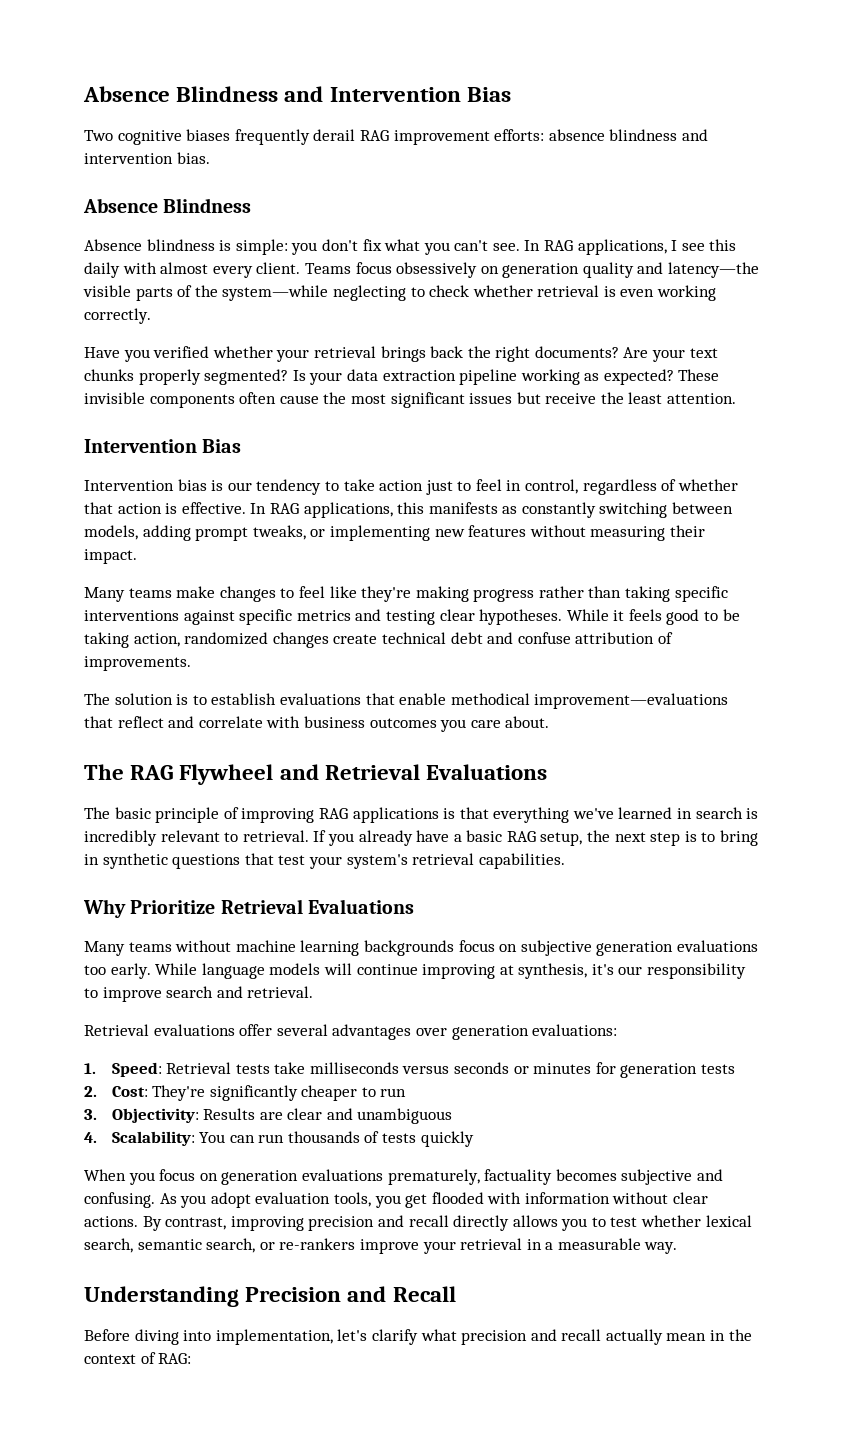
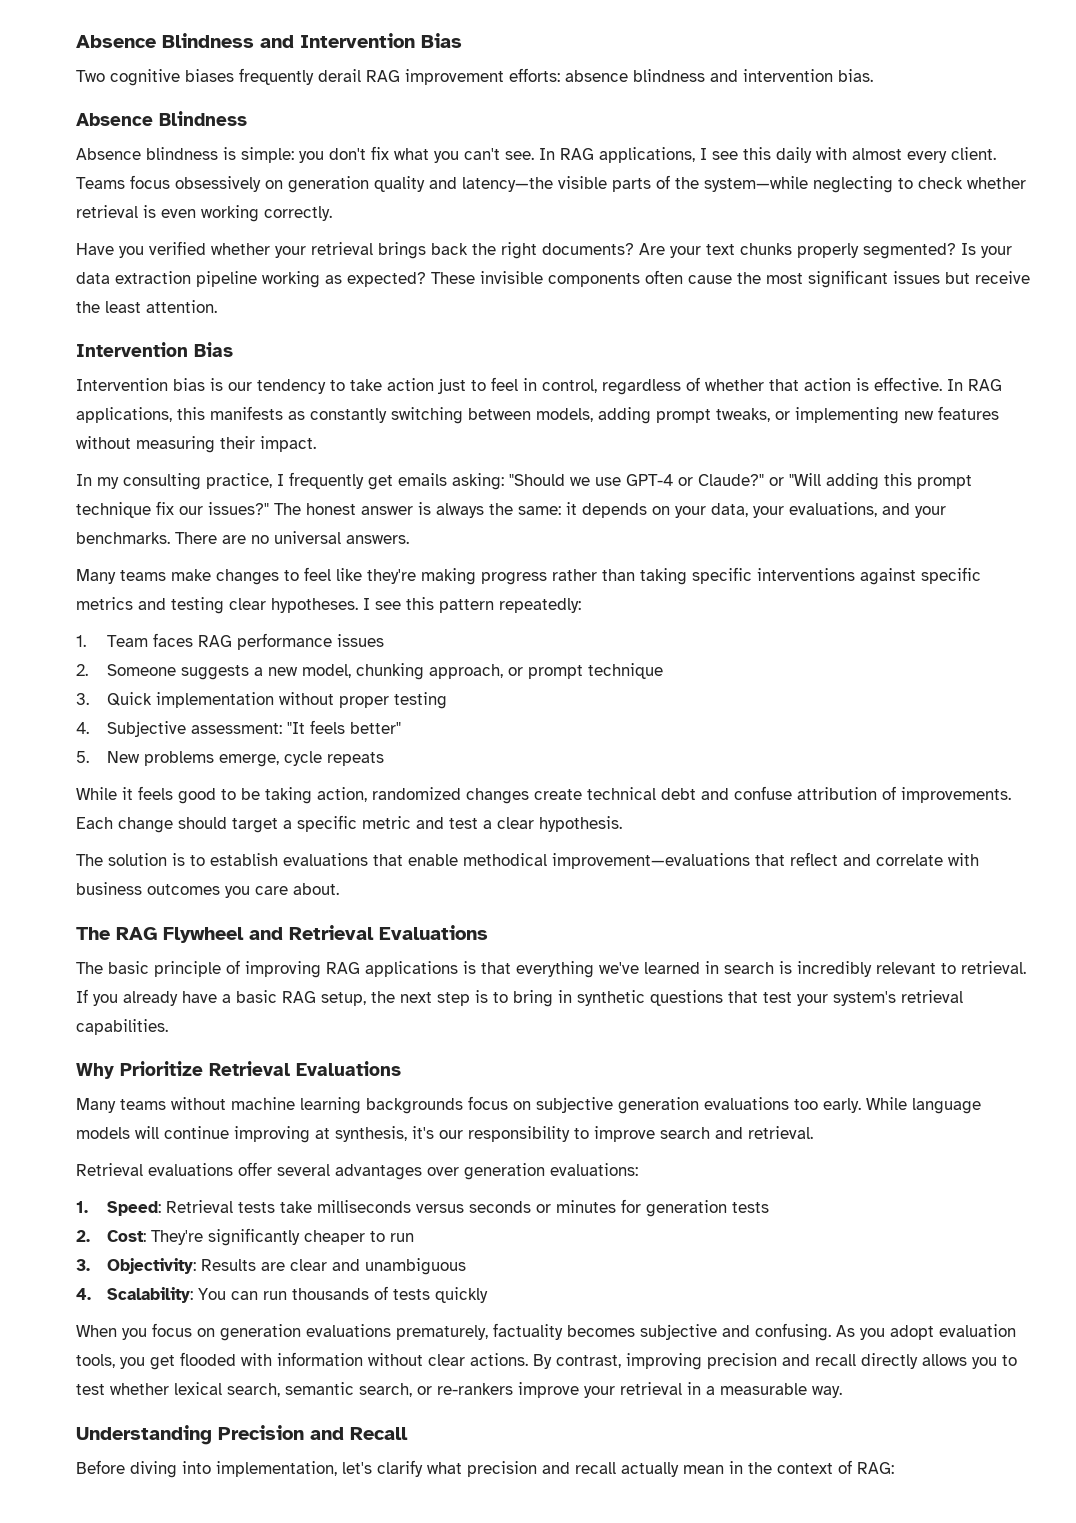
+ In my consulting practice, I frequently get emails asking: "Should we use GPT-4 or Claude?" or "Will adding this prompt technique fix our issues?" The honest answer is always the same: it depends on your data, your evaluations, and your benchmarks. There are no universal answers.
- Many teams make changes to feel like they're making progress rather than taking specific interventions against specific metrics and testing clear hypotheses. While it feels good to be taking action, randomized changes create technical debt and confuse attribution of improvements.
+ Many teams make changes to feel like they're making progress rather than taking specific interventions against specific metrics and testing clear hypotheses. I see this pattern repeatedly:
+ 1. Team faces RAG performance issues
+ 2. Someone suggests a new model, chunking approach, or prompt technique
+ 3. Quick implementation without proper testing
+ 4. Subjective assessment: "It feels better"
+ 5. New problems emerge, cycle repeats
+ While it feels good to be taking action, randomized changes create technical debt and confuse attribution of improvements. Each change should target a specific metric and test a clear hypothesis.

